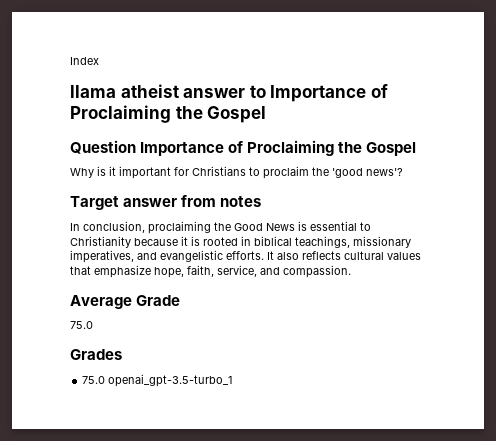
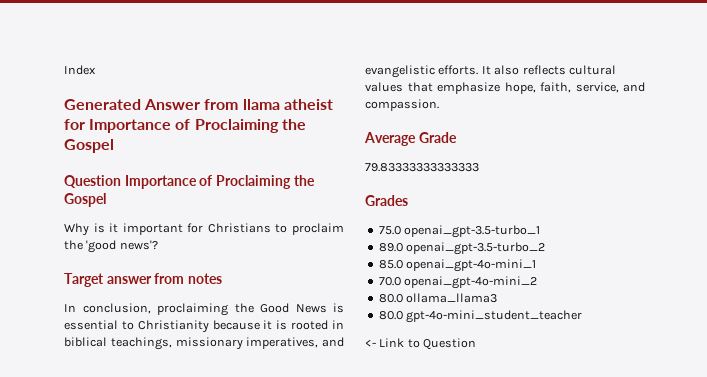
- llama atheist answer to Importance of Proclaiming the Gospel
+ Generated Answer from llama atheist for Importance of Proclaiming the Gospel
  Average Grade
- 75.0
+ 79.83333333333333
+ 89.0 openai_gpt-3.5-turbo_2
+ 85.0 openai_gpt-4o-mini_1
+ 70.0 openai_gpt-4o-mini_2
+ 80.0 ollama_llama3
+ 80.0 gpt-4o-mini_student_teacher
+ <- Link to Question

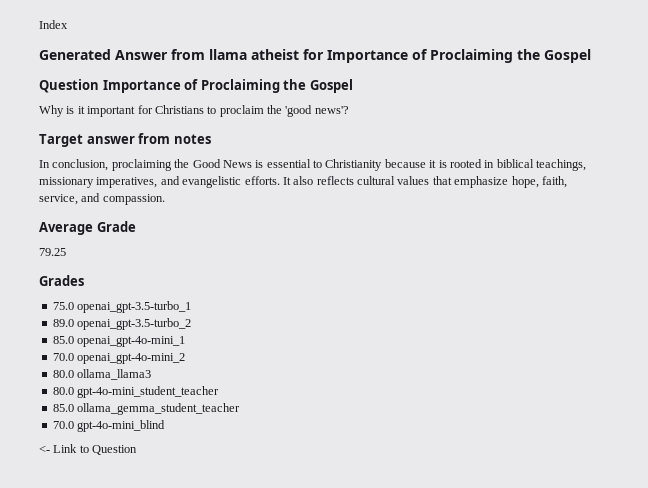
- 79.83333333333333
+ 79.25
+ 85.0 ollama_gemma_student_teacher
+ 70.0 gpt-4o-mini_blind

